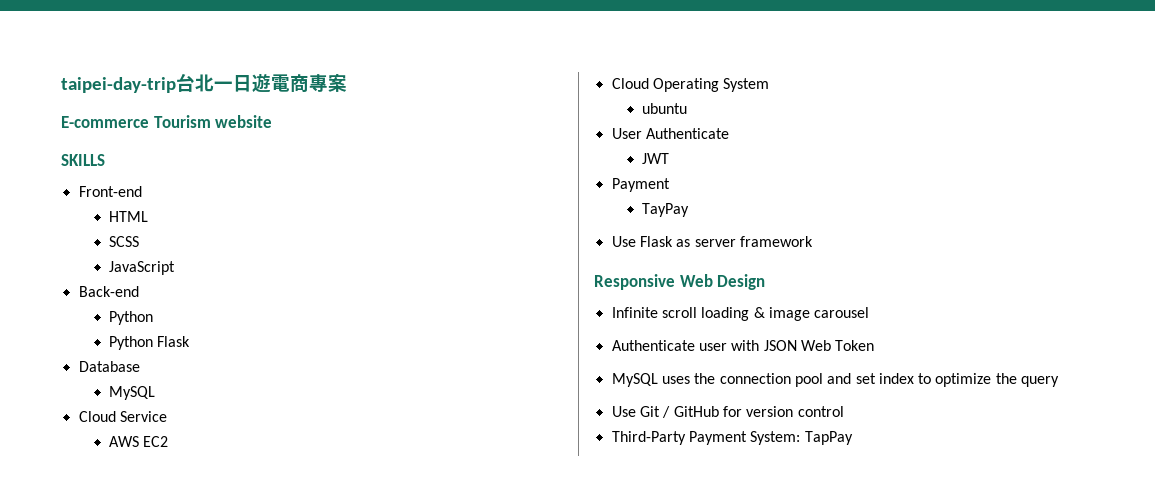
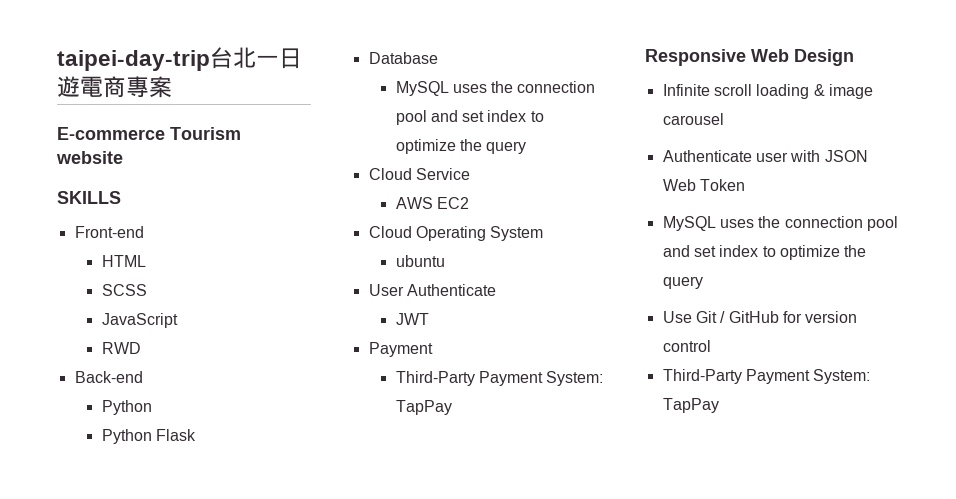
+ RWD
  Database
- MySQL
+ MySQL uses the connection pool and set index to optimize the query
  JWT
  Payment
- TayPay
- Use Flask as server framework
+ Third-Party Payment System: TapPay

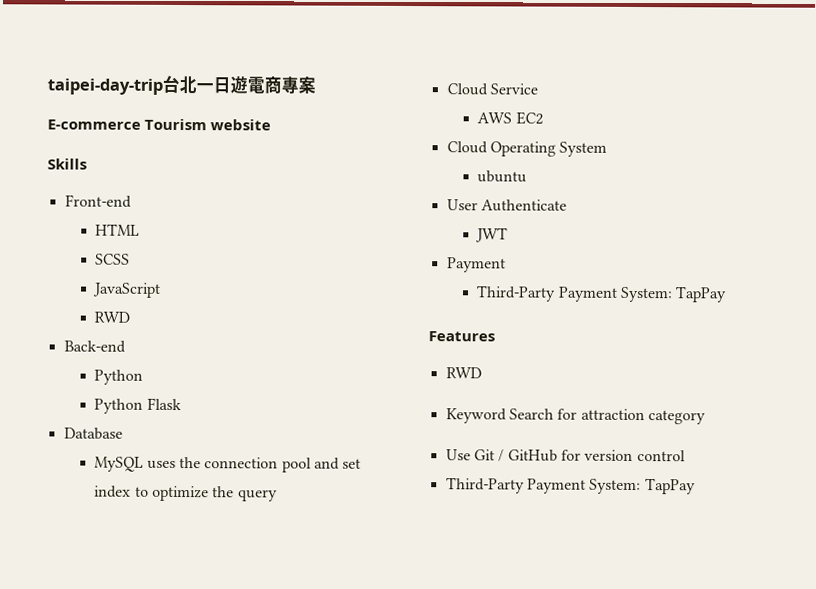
- SKILLS
+ Skills
- Responsive Web Design
- Infinite scroll loading & image carousel
- Authenticate user with JSON Web Token
- MySQL uses the connection pool and set index to optimize the query
+ Features
+ RWD
+ Keyword Search for attraction category

